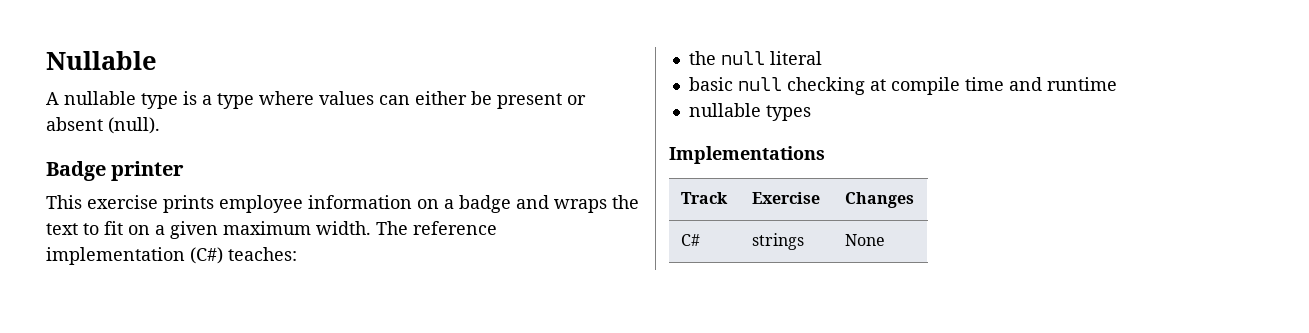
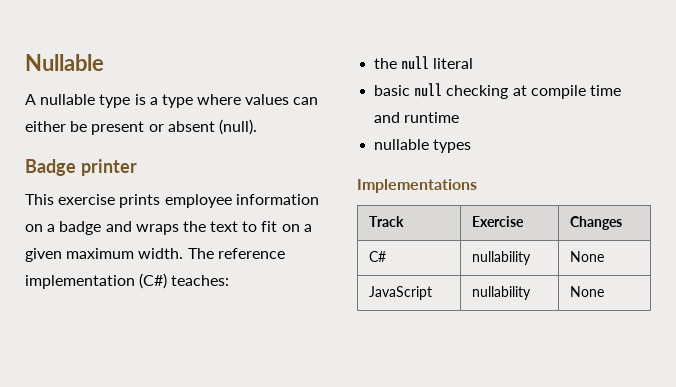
- C# | strings | None
+ C# | nullability | None
+ JavaScript | nullability | None

